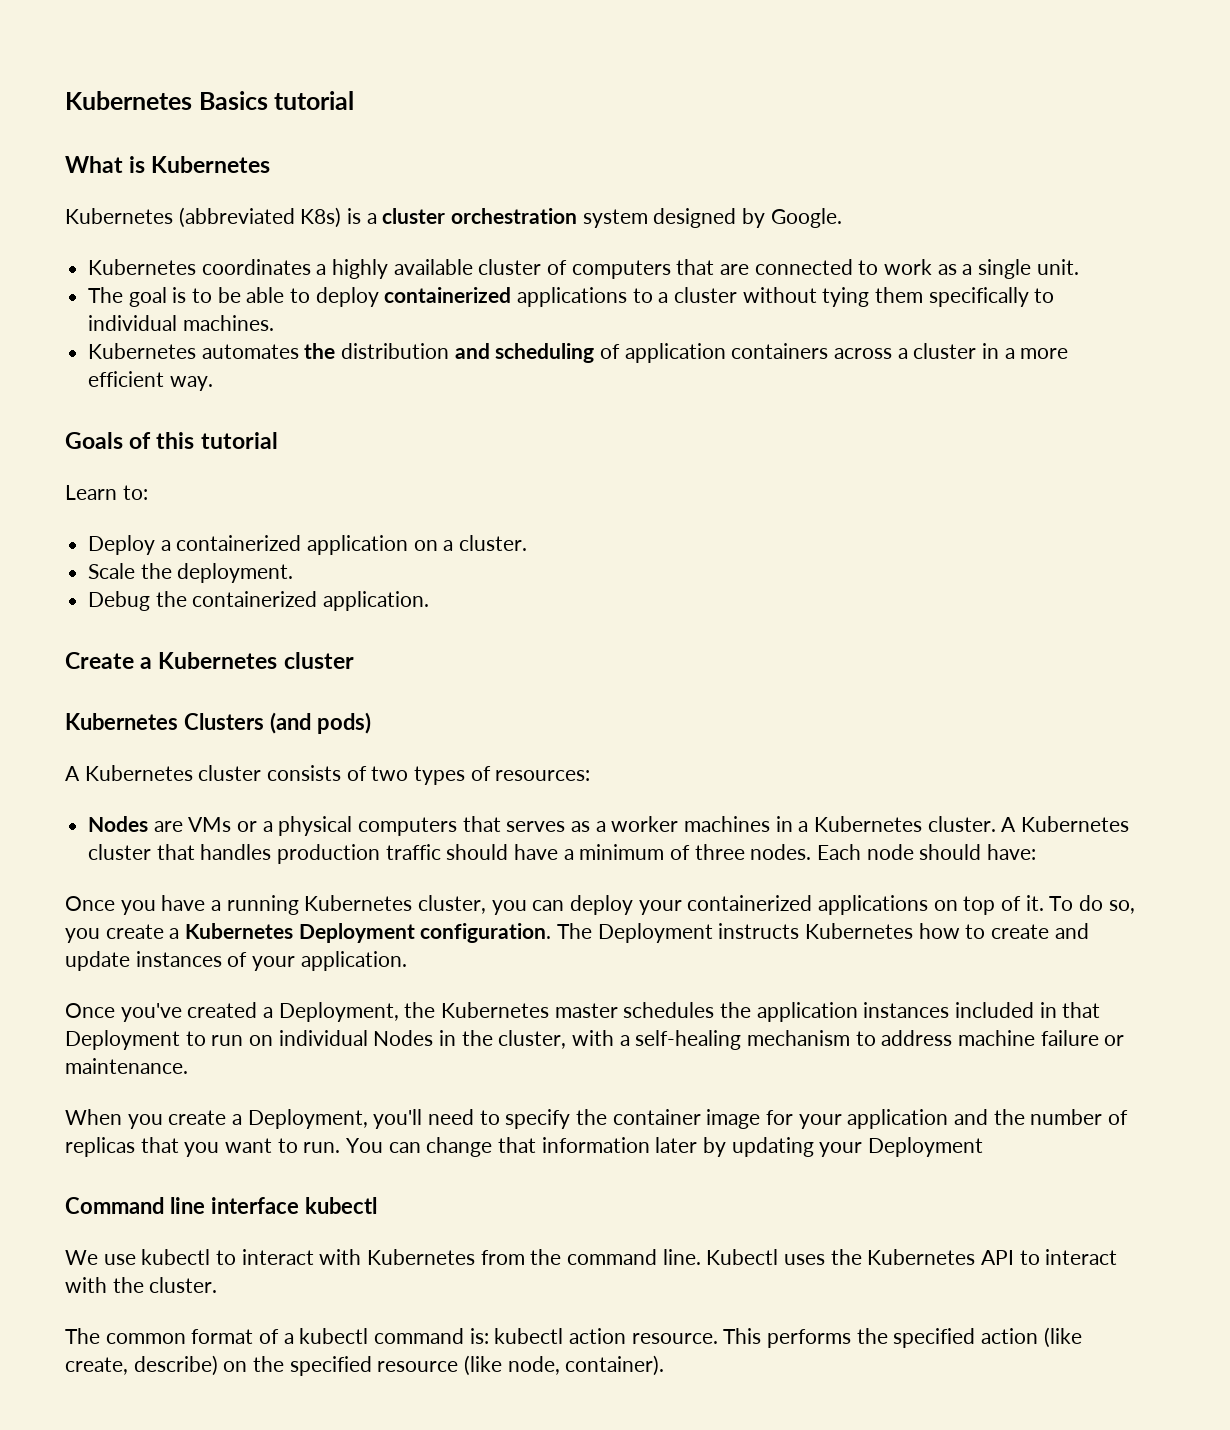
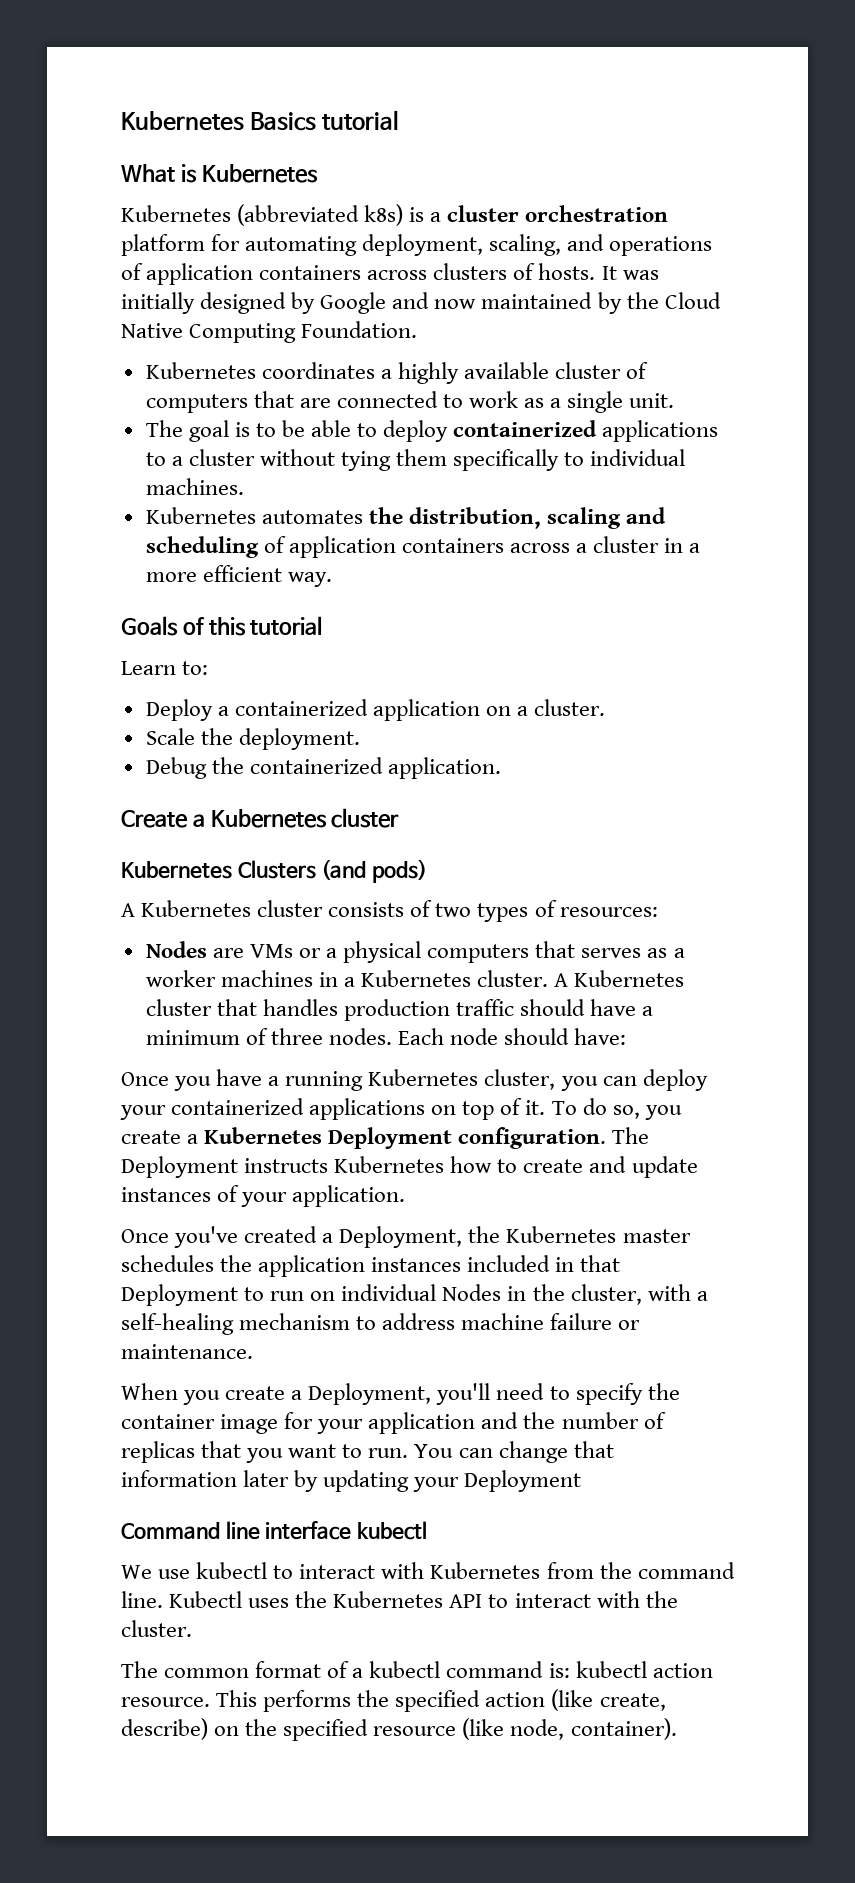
- Kubernetes (abbreviated K8s) is a cluster orchestration system designed by Google.
+ Kubernetes (abbreviated k8s) is a cluster orchestration platform for automating deployment, scaling, and operations of application containers across clusters of hosts. It was initially designed by Google and now maintained by the Cloud Native Computing Foundation.
- Kubernetes automates the distribution and scheduling of application containers across a cluster in a more efficient way.
+ Kubernetes automates the distribution, scaling and scheduling of application containers across a cluster in a more efficient way.

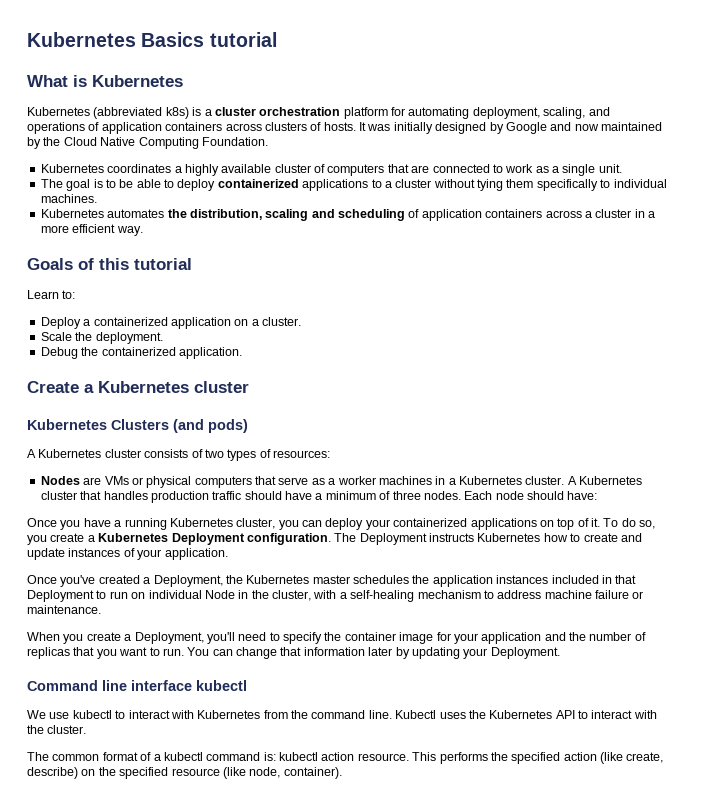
- Nodes are VMs or a physical computers that serves as a worker machines in a Kubernetes cluster.
+ Nodes are VMs or physical computers that serve as a worker machines in a Kubernetes cluster.
- Once you've created a Deployment, the Kubernetes master schedules the application instances included in that Deployment to run on individual Nodes in the cluster, with a self-healing mechanism to address machine failure or maintenance.
+ Once you've created a Deployment, the Kubernetes master schedules the application instances included in that Deployment to run on individual Node in the cluster, with a self-healing mechanism to address machine failure or maintenance.
- You can change that information later by updating your Deployment
+ You can change that information later by updating your Deployment.

